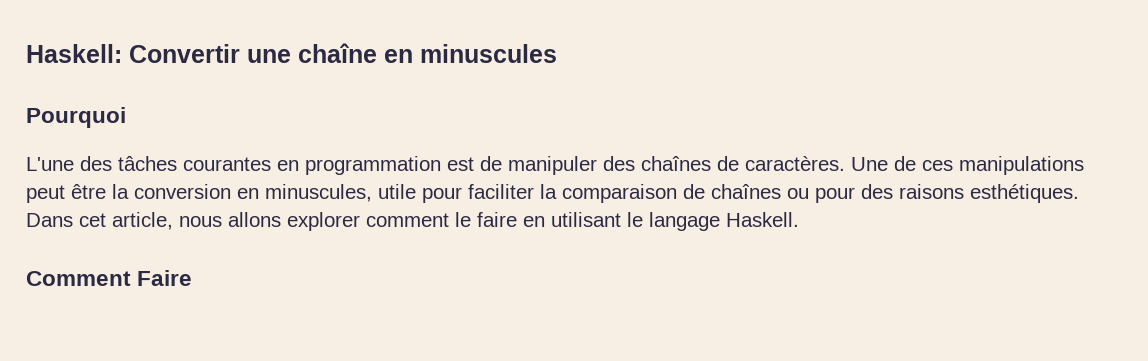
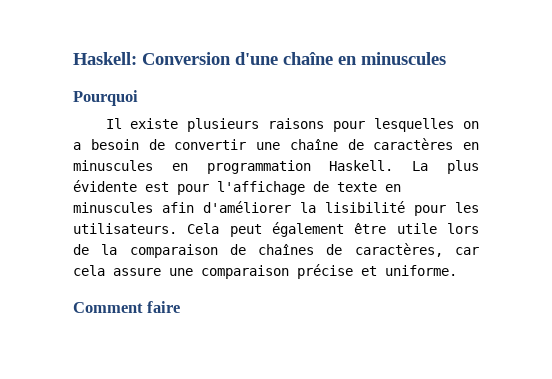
- Haskell: Convertir une chaîne en minuscules
+ Haskell: Conversion d'une chaîne en minuscules
- L'une des tâches courantes en programmation est de manipuler des chaînes de caractères. Une de ces manipulations peut être la conversion en minuscules, utile pour faciliter la comparaison de chaînes ou pour des raisons esthétiques. Dans cet article, nous allons explorer comment le faire en utilisant le langage Haskell.
+ Il existe plusieurs raisons pour lesquelles on a besoin de convertir une chaîne de caractères en minuscules en programmation Haskell. La plus évidente est pour l'affichage de texte en minuscules afin d'améliorer la lisibilité pour les utilisateurs. Cela peut également être utile lors de la comparaison de chaînes de caractères, car cela assure une comparaison précise et uniforme.
- Comment Faire
+ Comment faire

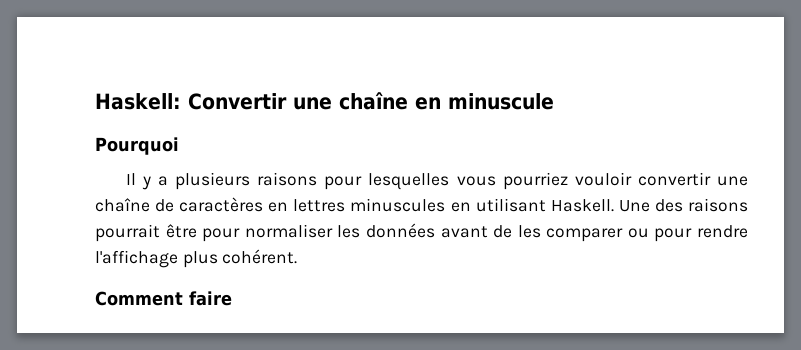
- Haskell: Conversion d'une chaîne en minuscules
+ Haskell: Convertir une chaîne en minuscule
- Il existe plusieurs raisons pour lesquelles on a besoin de convertir une chaîne de caractères en minuscules en programmation Haskell. La plus évidente est pour l'affichage de texte en minuscules afin d'améliorer la lisibilité pour les utilisateurs. Cela peut également être utile lors de la comparaison de chaînes de caractères, car cela assure une comparaison précise et uniforme.
+ Il y a plusieurs raisons pour lesquelles vous pourriez vouloir convertir une chaîne de caractères en lettres minuscules en utilisant Haskell. Une des raisons pourrait être pour normaliser les données avant de les comparer ou pour rendre l'affichage plus cohérent.

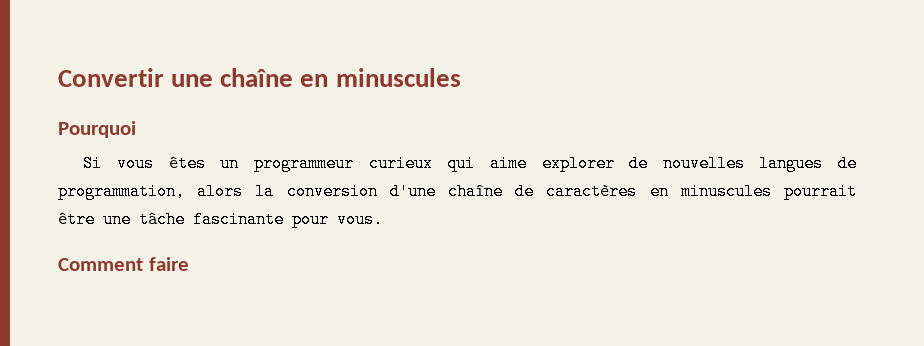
- Haskell: Convertir une chaîne en minuscule
+ Convertir une chaîne en minuscules
- Il y a plusieurs raisons pour lesquelles vous pourriez vouloir convertir une chaîne de caractères en lettres minuscules en utilisant Haskell. Une des raisons pourrait être pour normaliser les données avant de les comparer ou pour rendre l'affichage plus cohérent.
+ Si vous êtes un programmeur curieux qui aime explorer de nouvelles langues de programmation, alors la conversion d'une chaîne de caractères en minuscules pourrait être une tâche fascinante pour vous.

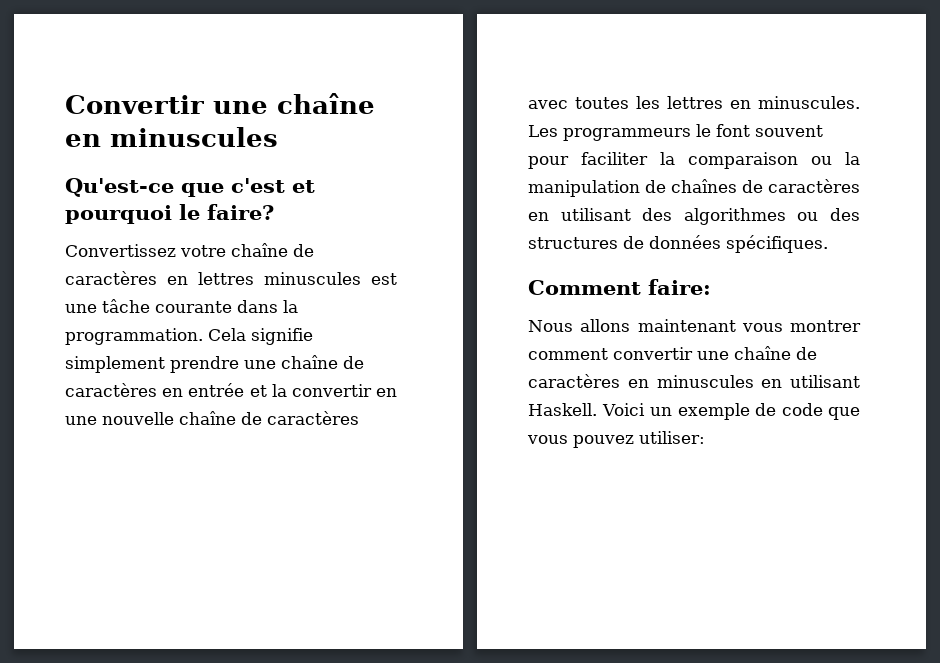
- Pourquoi
- Si vous êtes un programmeur curieux qui aime explorer de nouvelles langues de programmation, alors la conversion d'une chaîne de caractères en minuscules pourrait être une tâche fascinante pour vous.
- Comment faire
+ Qu'est-ce que c'est et pourquoi le faire?
+ Convertissez votre chaîne de caractères en lettres minuscules est une tâche courante dans la programmation. Cela signifie simplement prendre une chaîne de caractères en entrée et la convertir en une nouvelle chaîne de caractères avec toutes les lettres en minuscules. Les programmeurs le font souvent pour faciliter la comparaison ou la manipulation de chaînes de caractères en utilisant des algorithmes ou des structures de données spécifiques.
+ Comment faire:
+ Nous allons maintenant vous montrer comment convertir une chaîne de caractères en minuscules en utilisant Haskell. Voici un exemple de code que vous pouvez utiliser:

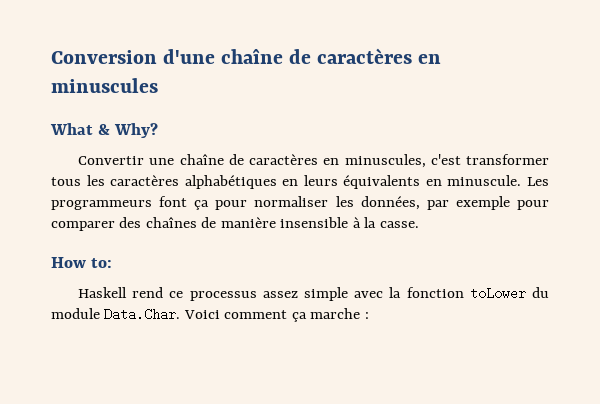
- Convertir une chaîne en minuscules
- Qu'est-ce que c'est et pourquoi le faire?
- Convertissez votre chaîne de caractères en lettres minuscules est une tâche courante dans la programmation. Cela signifie simplement prendre une chaîne de caractères en entrée et la convertir en une nouvelle chaîne de caractères avec toutes les lettres en minuscules. Les programmeurs le font souvent pour faciliter la comparaison ou la manipulation de chaînes de caractères en utilisant des algorithmes ou des structures de données spécifiques.
- Comment faire:
- Nous allons maintenant vous montrer comment convertir une chaîne de caractères en minuscules en utilisant Haskell. Voici un exemple de code que vous pouvez utiliser:
+ Conversion d'une chaîne de caractères en minuscules
+ What & Why?
+ Convertir une chaîne de caractères en minuscules, c'est transformer tous les caractères alphabétiques en leurs équivalents en minuscule. Les programmeurs font ça pour normaliser les données, par exemple pour comparer des chaînes de manière insensible à la casse.
+ How to:
+ Haskell rend ce processus assez simple avec la fonction toLower du module Data.Char. Voici comment ça marche :

